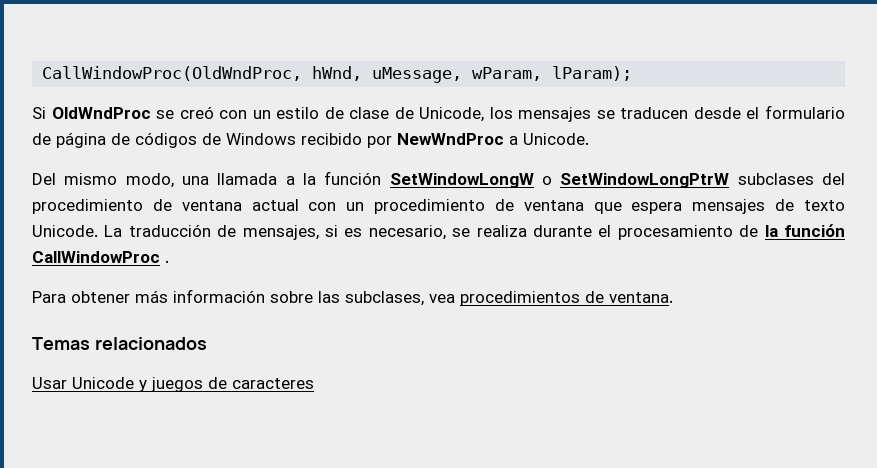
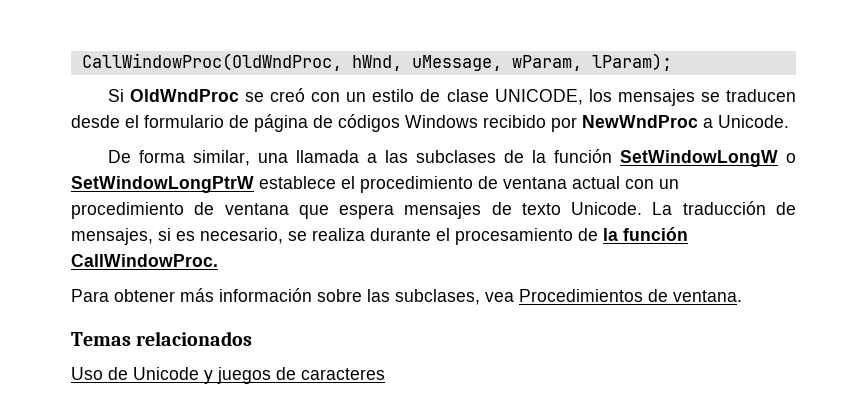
- Si OldWndProc se creó con un estilo de clase de Unicode, los mensajes se traducen desde el formulario de página de códigos de Windows recibido por NewWndProc a Unicode.
+ Si OldWndProc se creó con un estilo de clase UNICODE, los mensajes se traducen desde el formulario de página de códigos Windows recibido por NewWndProc a Unicode.
- Del mismo modo, una llamada a la función SetWindowLongW o SetWindowLongPtrW subclases del procedimiento de ventana actual con un procedimiento de ventana que espera mensajes de texto Unicode.
+ De forma similar, una llamada a las subclases de la función SetWindowLongW o SetWindowLongPtrW establece el procedimiento de ventana actual con un procedimiento de ventana que espera mensajes de texto Unicode.
- La traducción de mensajes, si es necesario, se realiza durante el procesamiento de la función CallWindowProc .
+ La traducción de mensajes, si es necesario, se realiza durante el procesamiento de la función CallWindowProc.
- Para obtener más información sobre las subclases, vea procedimientos de ventana.
+ Para obtener más información sobre las subclases, vea Procedimientos de ventana.
- Usar Unicode y juegos de caracteres
+ Uso de Unicode y juegos de caracteres

